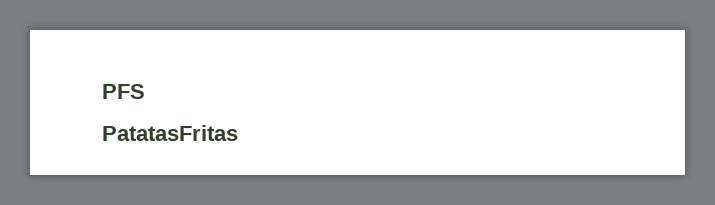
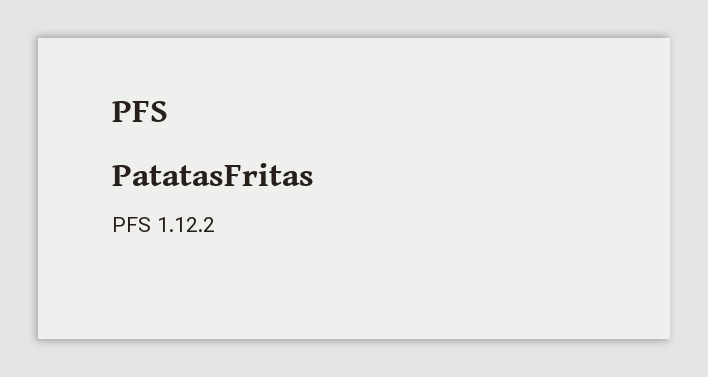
+ PFS 1.12.2

